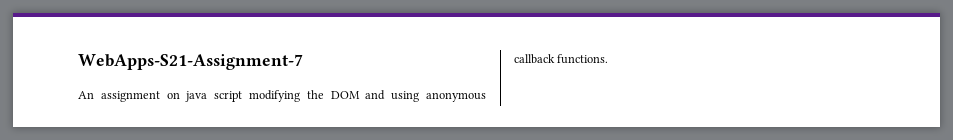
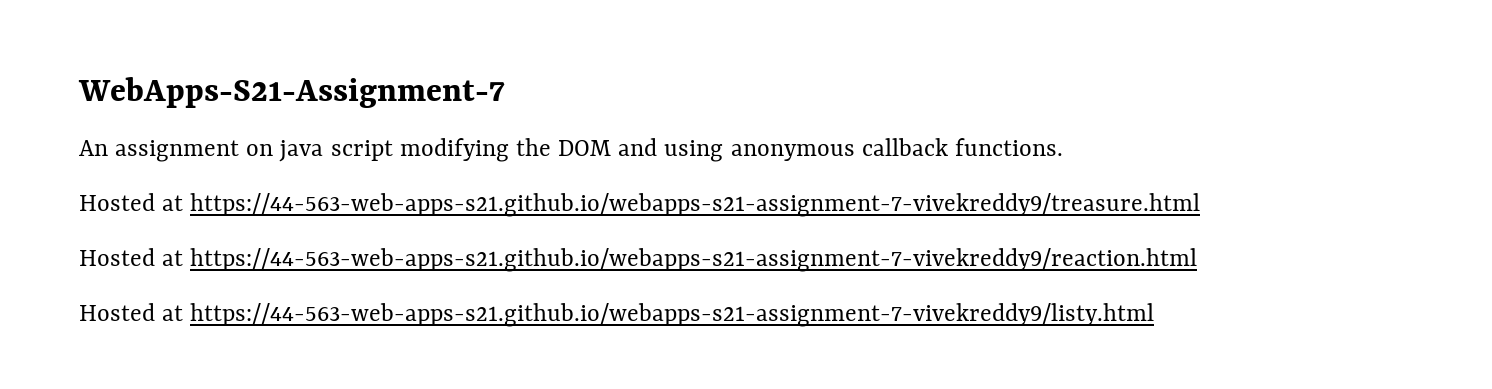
+ Hosted at https://44-563-web-apps-s21.github.io/webapps-s21-assignment-7-vivekreddy9/treasure.html
+ Hosted at https://44-563-web-apps-s21.github.io/webapps-s21-assignment-7-vivekreddy9/reaction.html
+ Hosted at https://44-563-web-apps-s21.github.io/webapps-s21-assignment-7-vivekreddy9/listy.html

